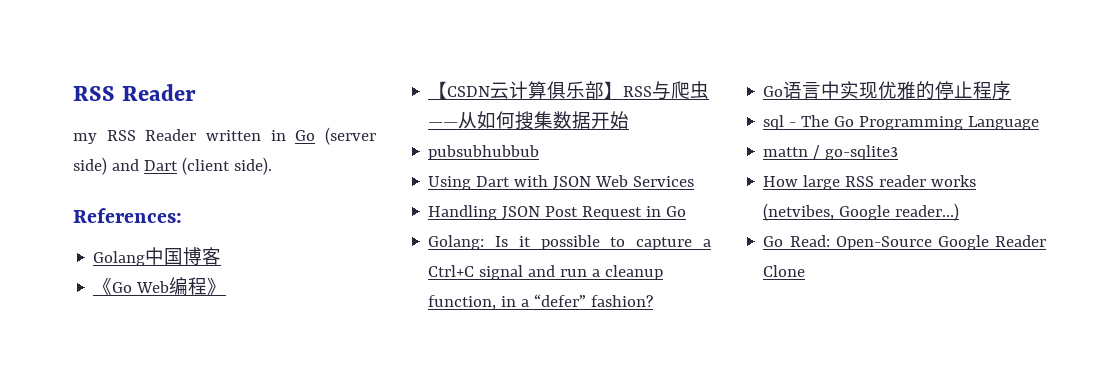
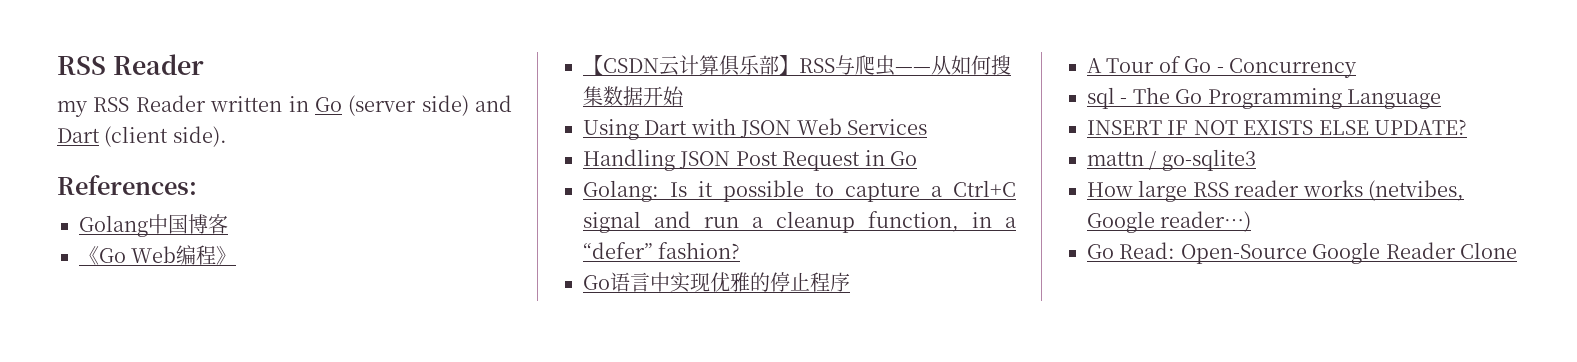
- pubsubhubbub
+ A Tour of Go - Concurrency
+ INSERT IF NOT EXISTS ELSE UPDATE?

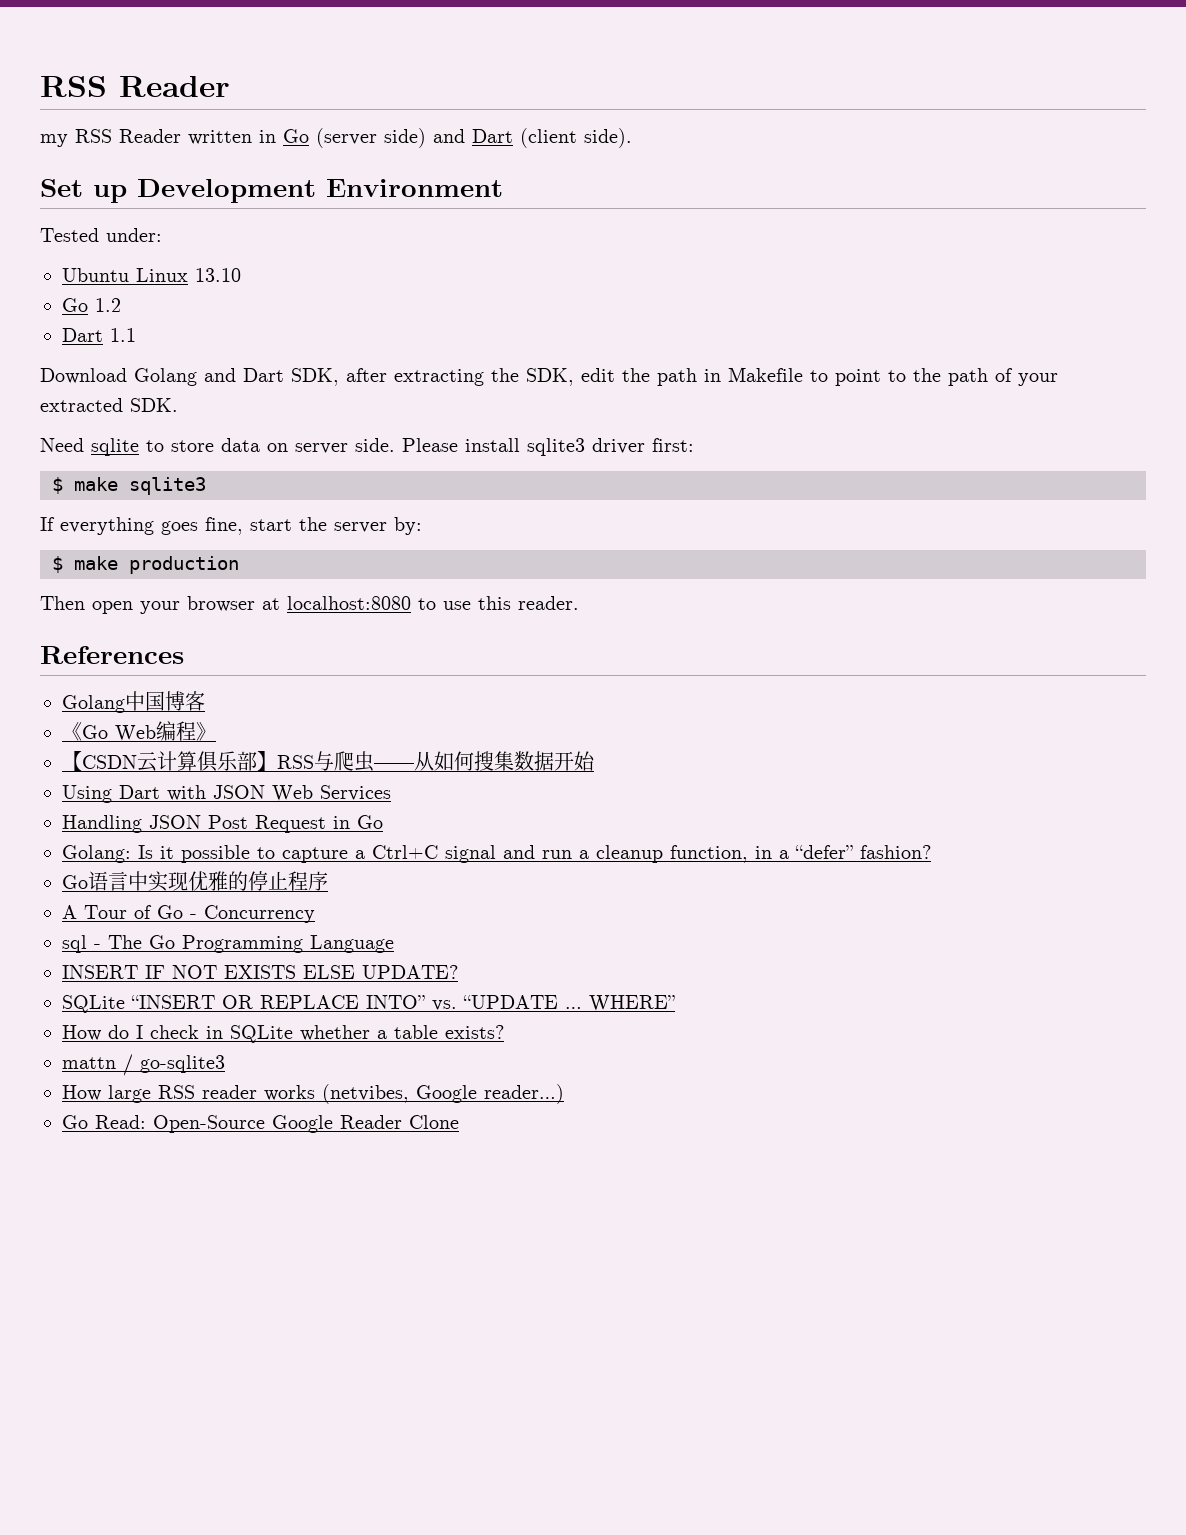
- References:
+ Set up Development Environment
+ Tested under:
+ Ubuntu Linux 13.10
+ Go 1.2
+ Dart 1.1
+ Download Golang and Dart SDK, after extracting the SDK, edit the path in Makefile to point to the path of your extracted SDK.
+ Need sqlite to store data on server side. Please install sqlite3 driver first:
+ $ make sqlite3
+ If everything goes fine, start the server by:
+ $ make production
+ Then open your browser at localhost:8080 to use this reader.
+ References
+ SQLite “INSERT OR REPLACE INTO” vs. “UPDATE … WHERE”
+ How do I check in SQLite whether a table exists?

